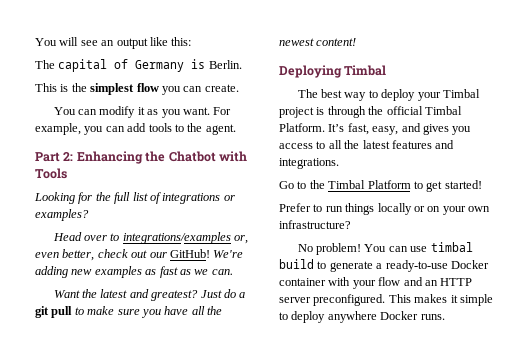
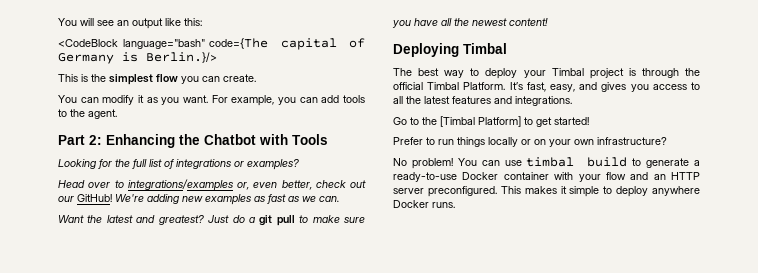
- The capital of Germany is Berlin.
+ <CodeBlock language="bash" code={The capital of Germany is Berlin.}/>
- Go to the Timbal Platform to get started!
+ Go to the [Timbal Platform] to get started!

